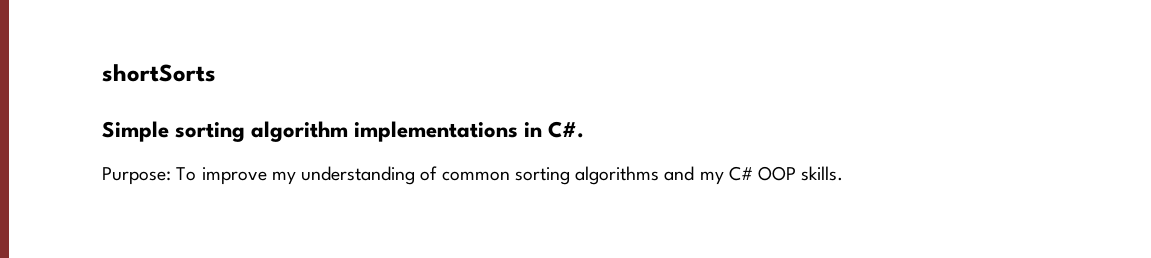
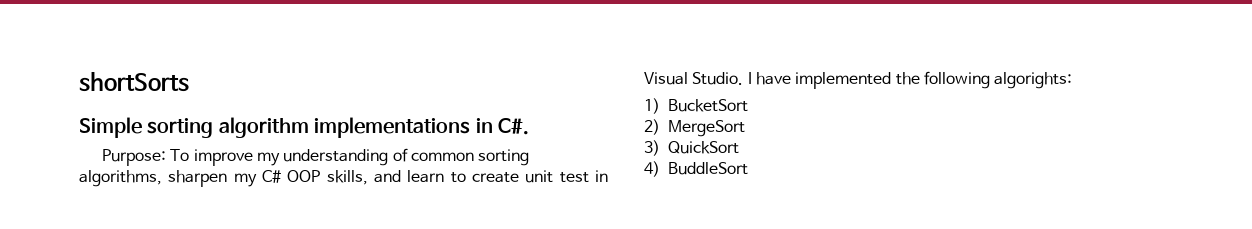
- Purpose: To improve my understanding of common sorting algorithms and my C# OOP skills.
+ Purpose: To improve my understanding of common sorting algorithms, sharpen my C# OOP skills, and learn to create unit test in Visual Studio. I have implemented the following algorights:
+ 1) BucketSort
+ 2) MergeSort
+ 3) QuickSort
+ 4) BuddleSort

